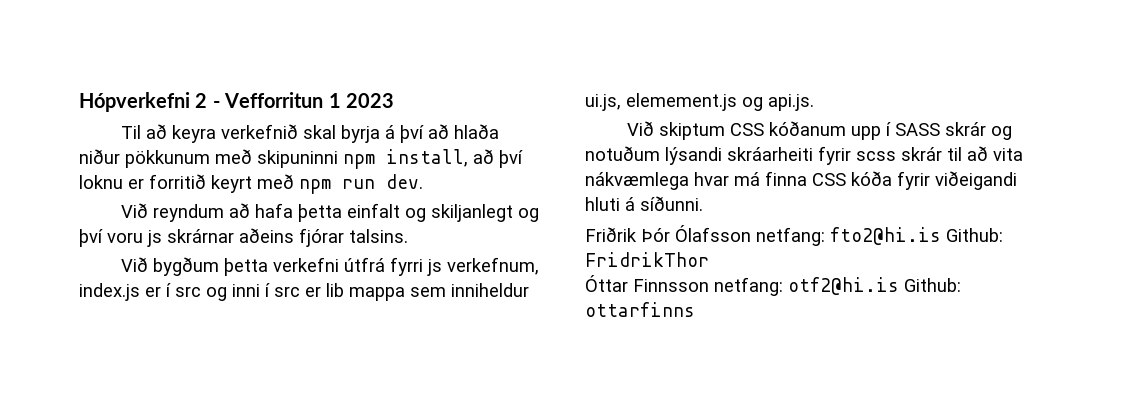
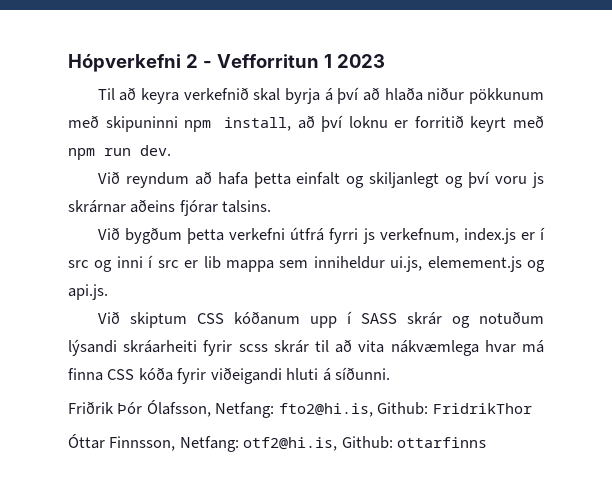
- Friðrik Þór Ólafsson netfang: fto2@hi.is Github: FridrikThor
+ Friðrik Þór Ólafsson, Netfang: fto2@hi.is, Github: FridrikThor
- Óttar Finnsson netfang: otf2@hi.is Github: ottarfinns
+ Óttar Finnsson, Netfang: otf2@hi.is, Github: ottarfinns

